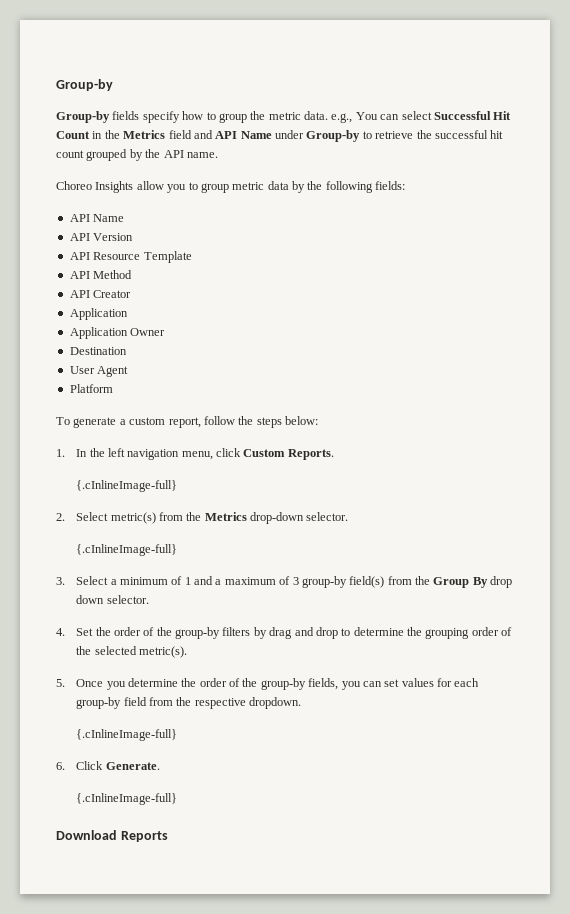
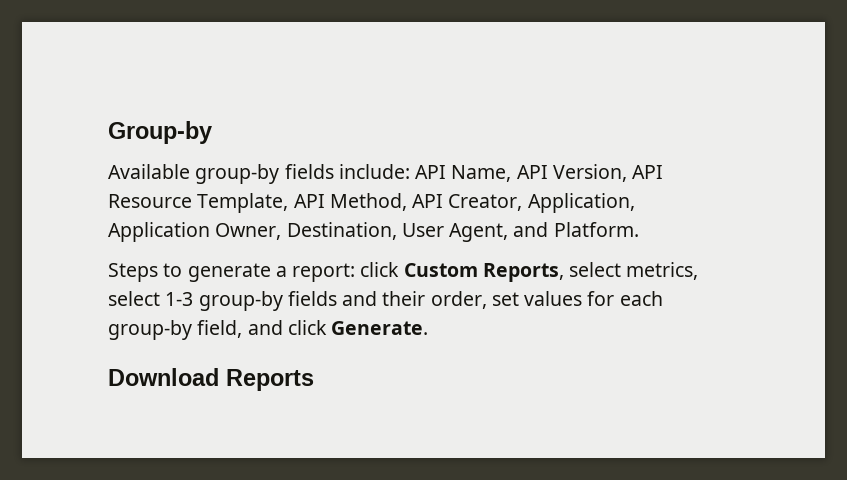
- Group-by fields specify how to group the metric data. e.g., You can select Successful Hit Count in the Metrics field and API Name under Group-by to retrieve the successful hit count grouped by the API name.
- Choreo Insights allow you to group metric data by the following fields:
- API Name
- API Version
- API Resource Template
- API Method
- API Creator
- Application
- Application Owner
- Destination
- User Agent
- Platform
- To generate a custom report, follow the steps below:
- 1. In the left navigation menu, click Custom Reports.
- {.cInlineImage-full}
- 2. Select metric(s) from the Metrics drop-down selector.
- {.cInlineImage-full}
- 3. Select a minimum of 1 and a maximum of 3 group-by field(s) from the Group By drop down selector.
- 4. Set the order of the group-by filters by drag and drop to determine the grouping order of the selected metric(s).
- 5. Once you determine the order of the group-by fields, you can set values for each group-by field from the respective dropdown.
- {.cInlineImage-full}
- 6. Click Generate.
- {.cInlineImage-full}
+ Available group-by fields include: API Name, API Version, API Resource Template, API Method, API Creator, Application, Application Owner, Destination, User Agent, and Platform.
+ Steps to generate a report: click Custom Reports, select metrics, select 1-3 group-by fields and their order, set values for each group-by field, and click Generate.

